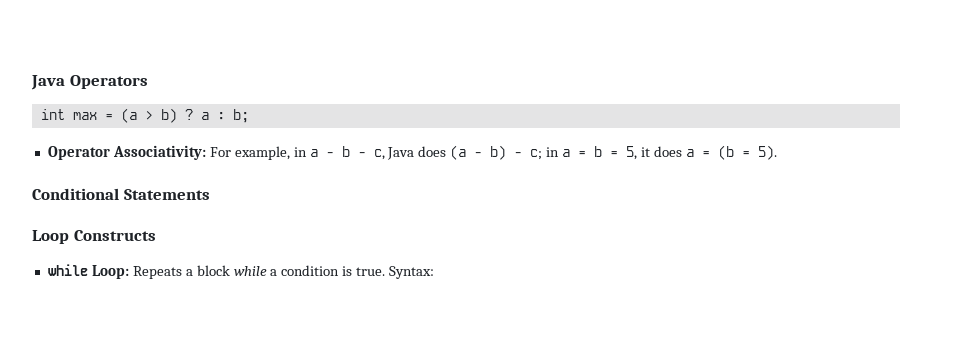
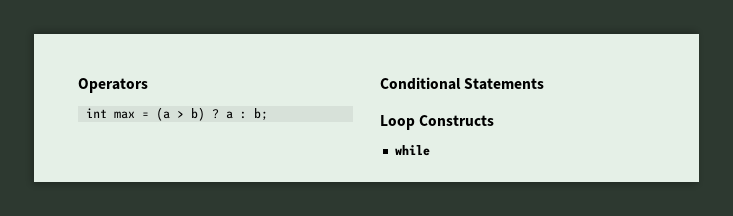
- Java Operators
+ Operators
- Operator Associativity: For example, in a - b - c, Java does (a - b) - c; in a = b = 5, it does a = (b = 5).
- while Loop: Repeats a block while a condition is true. Syntax:
+ while

